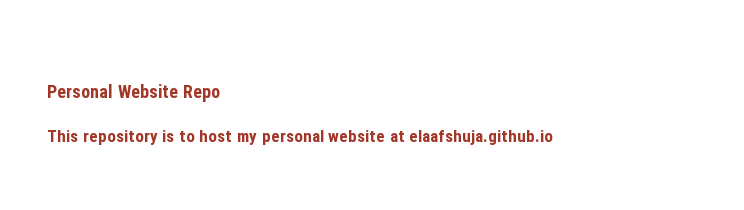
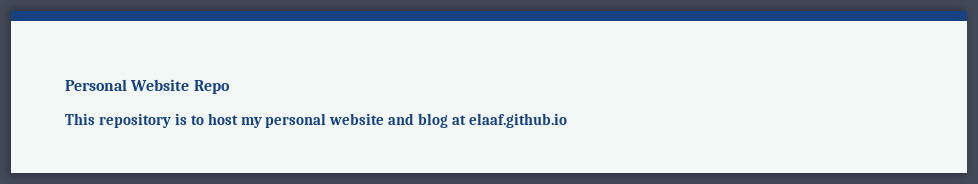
- This repository is to host my personal website at elaafshuja.github.io
+ This repository is to host my personal website and blog at elaaf.github.io

